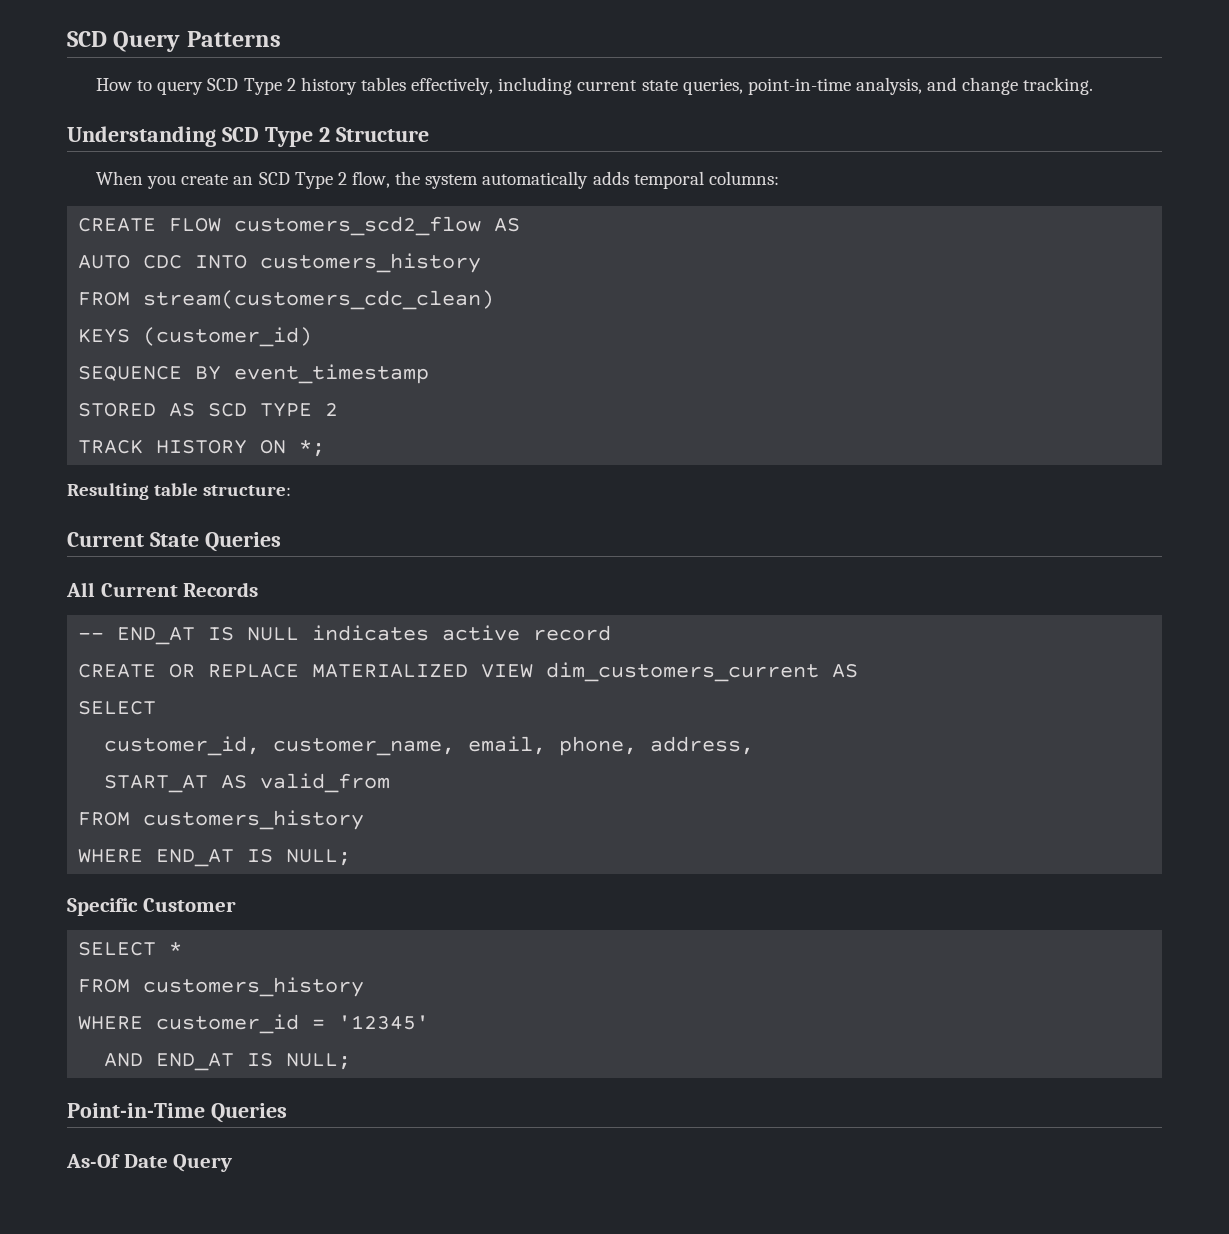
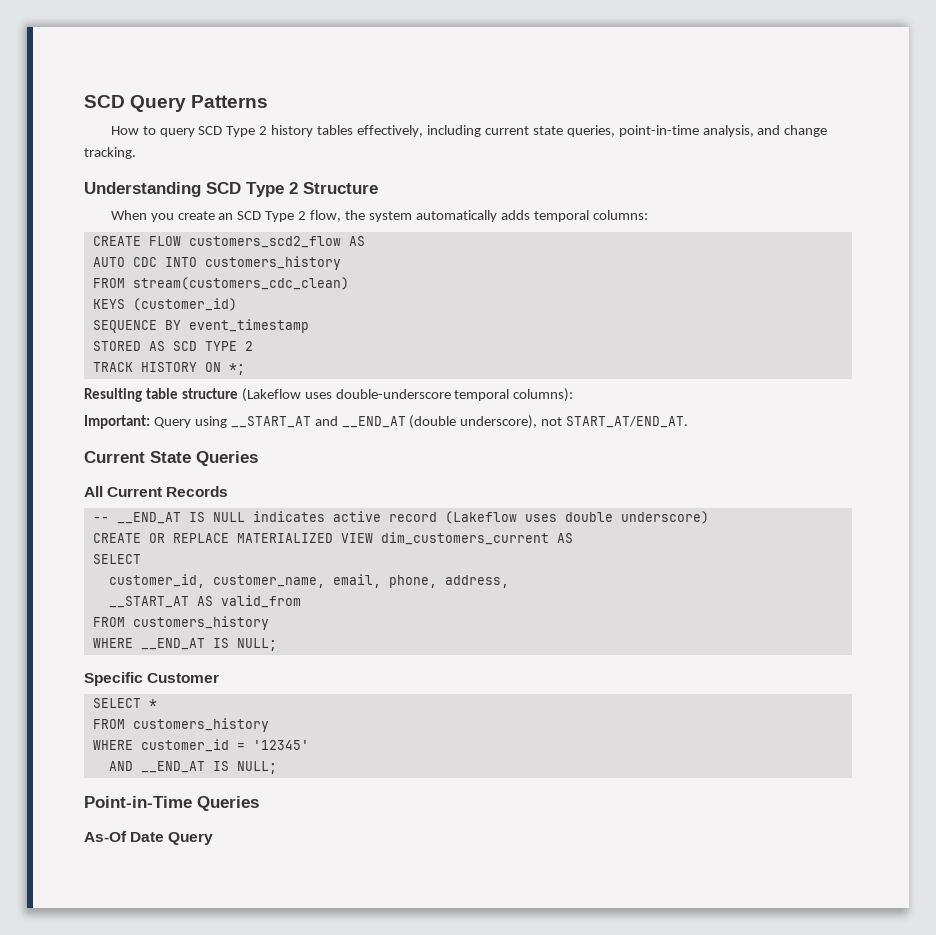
- Resulting table structure:
+ Resulting table structure (Lakeflow uses double-underscore temporal columns):
+ Important: Query using __START_AT and __END_AT (double underscore), not START_AT/END_AT.
- -- END_AT IS NULL indicates active record
+ -- __END_AT IS NULL indicates active record (Lakeflow uses double underscore)
- START_AT AS valid_from
+ __START_AT AS valid_from
- WHERE END_AT IS NULL;
+ WHERE __END_AT IS NULL;
- AND END_AT IS NULL;
+ AND __END_AT IS NULL;

